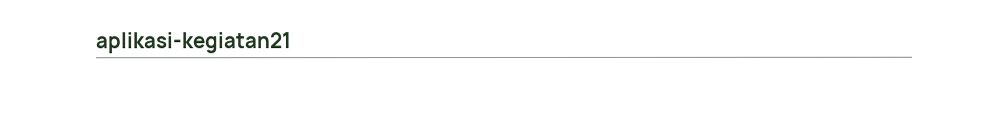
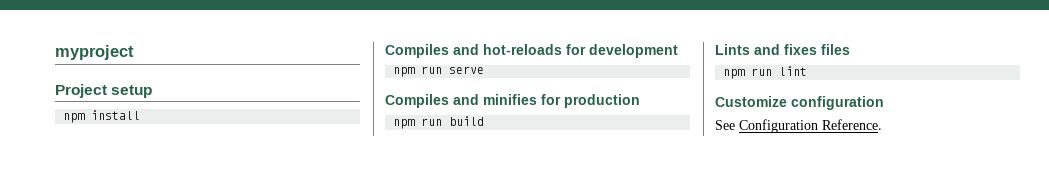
- aplikasi-kegiatan21
+ myproject
+ Project setup
+ npm install
+ Compiles and hot-reloads for development
+ npm run serve
+ Compiles and minifies for production
+ npm run build
+ Lints and fixes files
+ npm run lint
+ Customize configuration
+ See Configuration Reference.

